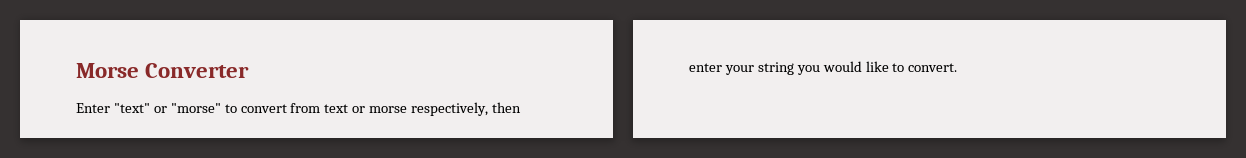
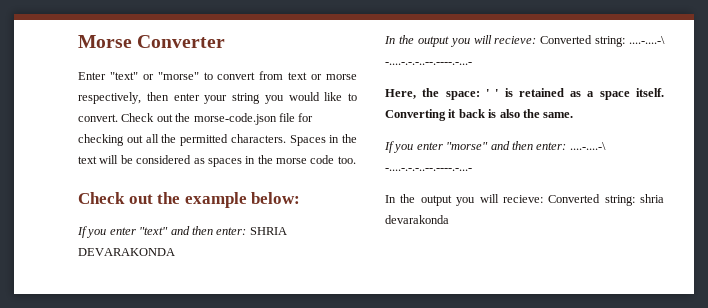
+ Check out the morse-code.json file for checking out all the permitted characters. Spaces in the text will be considered as spaces in the morse code too.
+ Check out the example below:
+ If you enter "text" and then enter: SHRIA DEVARAKONDA
+ In the output you will recieve: Converted string: ....-....-\ -....-.-.-..--.----.-...-
+ Here, the space: ' ' is retained as a space itself. Converting it back is also the same.
+ If you enter "morse" and then enter: ....-....-\ -....-.-.-..--.----.-...-
+ In the output you will recieve: Converted string: shria devarakonda

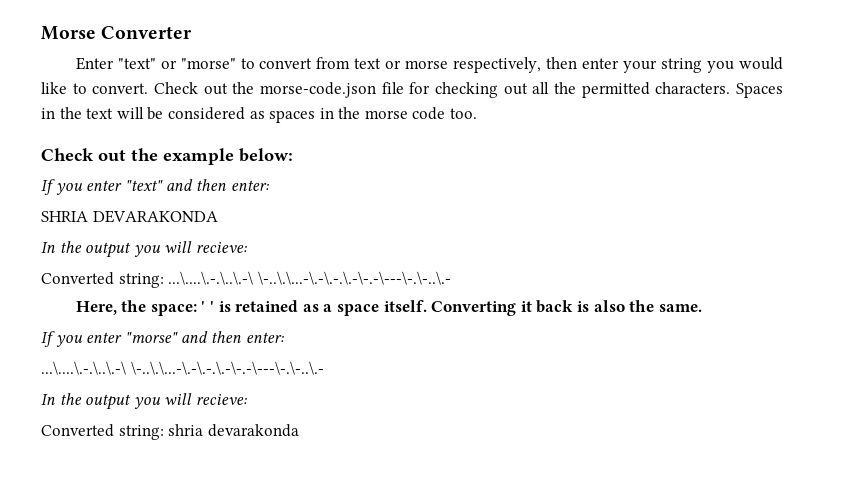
- If you enter "text" and then enter: SHRIA DEVARAKONDA
- In the output you will recieve: Converted string: ....-....-\ -....-.-.-..--.----.-...-
+ If you enter "text" and then enter:
+ SHRIA DEVARAKONDA
+ In the output you will recieve:
+ Converted string: ...\....\.-.\..\.-\ \-..\.\...-\.-\.-.\.-\-.-\---\-.\-..\.-
- If you enter "morse" and then enter: ....-....-\ -....-.-.-..--.----.-...-
- In the output you will recieve: Converted string: shria devarakonda
+ If you enter "morse" and then enter:
+ ...\....\.-.\..\.-\ \-..\.\...-\.-\.-.\.-\-.-\---\-.\-..\.-
+ In the output you will recieve:
+ Converted string: shria devarakonda

